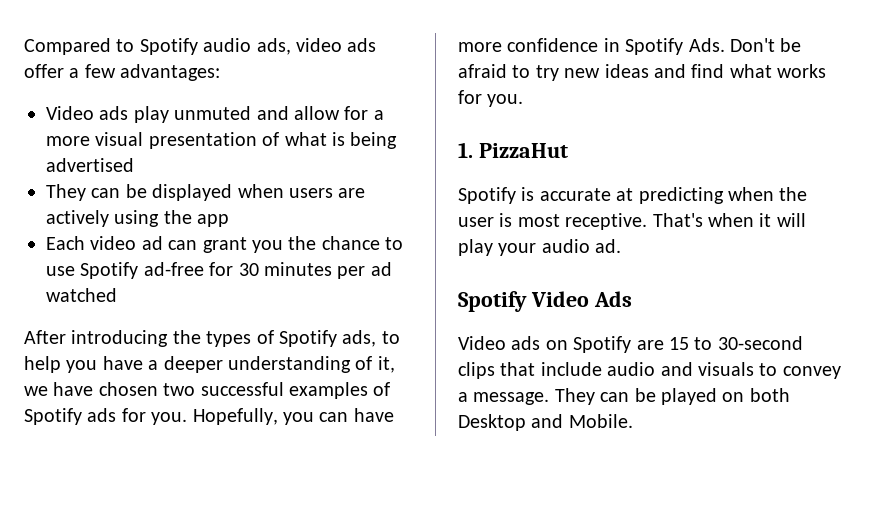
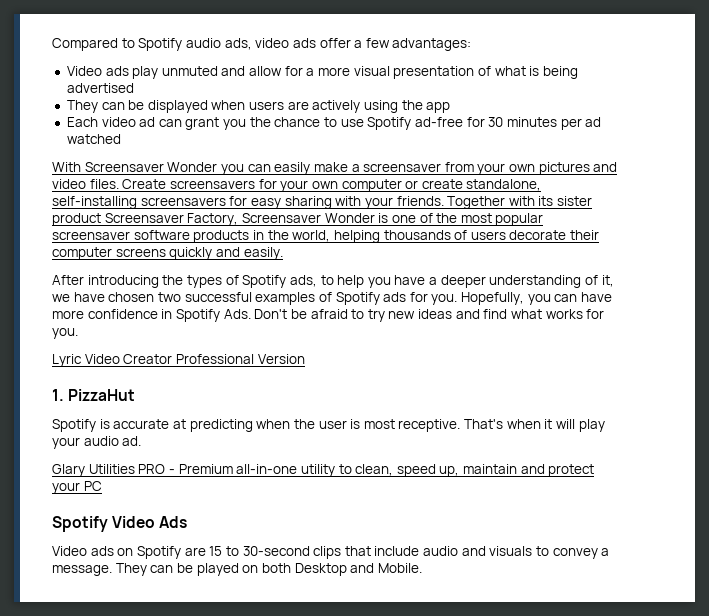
+ With Screensaver Wonder you can easily make a screensaver from your own pictures and video files. Create screensavers for your own computer or create standalone, self-installing screensavers for easy sharing with your friends. Together with its sister product Screensaver Factory, Screensaver Wonder is one of the most popular screensaver software products in the world, helping thousands of users decorate their computer screens quickly and easily.
+ Lyric Video Creator Professional Version
+ Glary Utilities PRO - Premium all-in-one utility to clean, speed up, maintain and protect your PC

